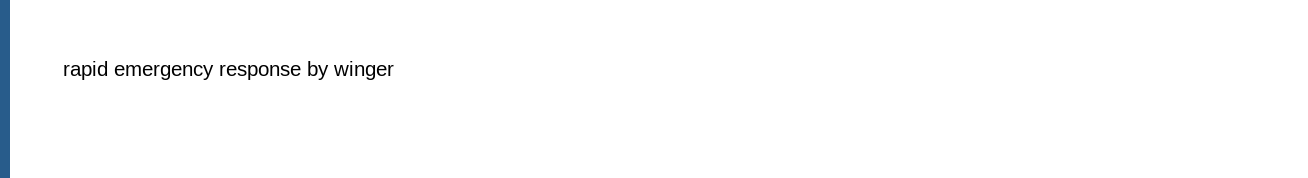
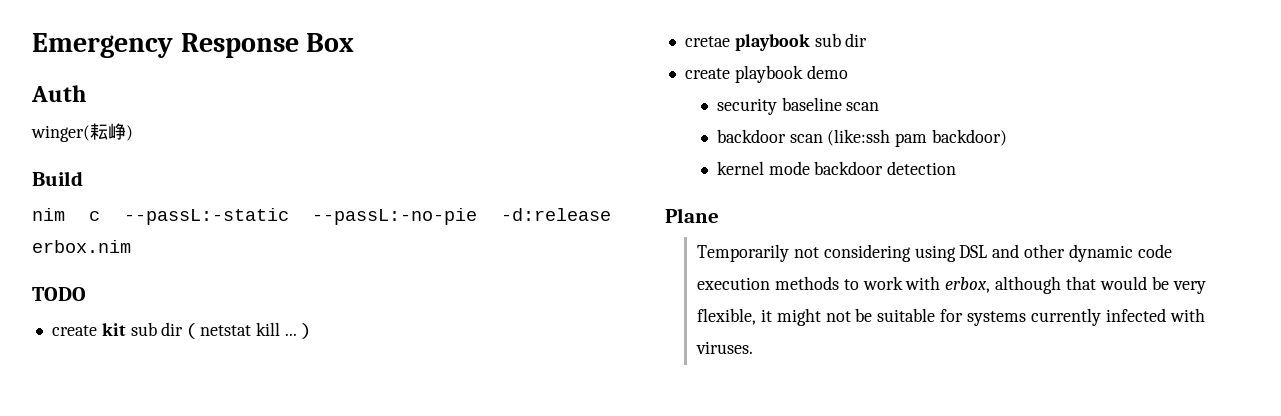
- rapid emergency response by winger
+ Emergency Response Box
+ Auth
+ winger(耘峥)
+ Build
+ nim c --passL:-static --passL:-no-pie -d:release erbox.nim
+ TODO
+ create kit sub dir（netstat kill ...）
+ cretae playbook sub dir
+ create playbook demo
+ security baseline scan
+ backdoor scan (like:ssh pam backdoor)
+ kernel mode backdoor detection
+ Plane
+ Temporarily not considering using DSL and other dynamic code execution methods to work with erbox, although that would be very flexible, it might not be suitable for systems currently infected with viruses.

